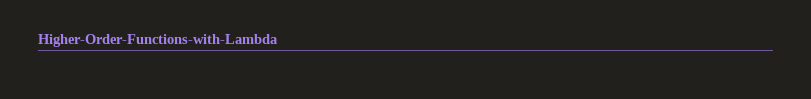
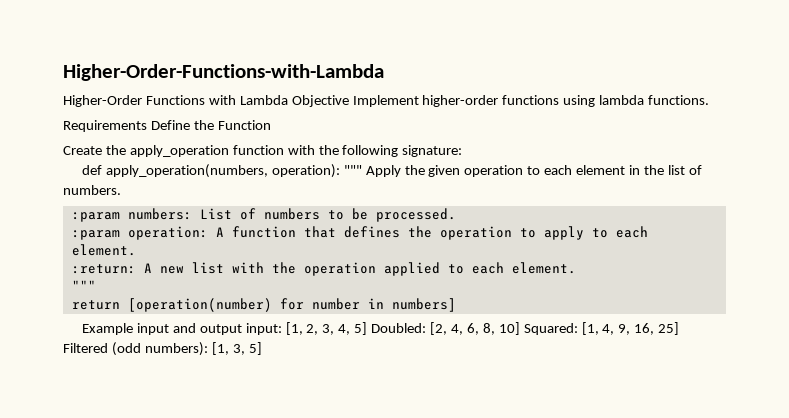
+ Higher-Order Functions with Lambda Objective Implement higher-order functions using lambda functions.
+ Requirements Define the Function
+ Create the apply_operation function with the following signature:
+ def apply_operation(numbers, operation): """ Apply the given operation to each element in the list of numbers.
+ :param numbers: List of numbers to be processed.
+ :param operation: A function that defines the operation to apply to each element.
+ :return: A new list with the operation applied to each element.
+ """
+ return [operation(number) for number in numbers]
+ Example input and output input: [1, 2, 3, 4, 5] Doubled: [2, 4, 6, 8, 10] Squared: [1, 4, 9, 16, 25] Filtered (odd numbers): [1, 3, 5]

